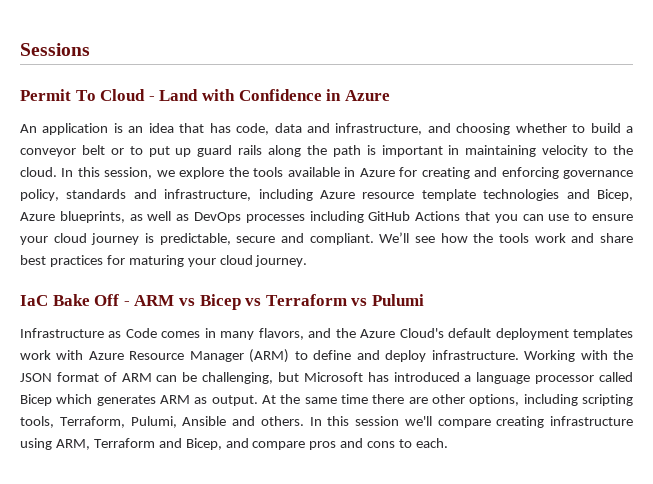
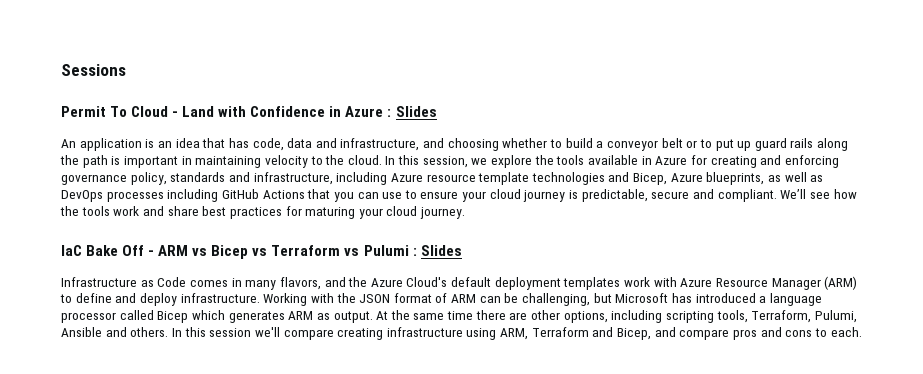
- Permit To Cloud - Land with Confidence in Azure
+ Permit To Cloud - Land with Confidence in Azure : Slides
- IaC Bake Off - ARM vs Bicep vs Terraform vs Pulumi
+ IaC Bake Off - ARM vs Bicep vs Terraform vs Pulumi : Slides

